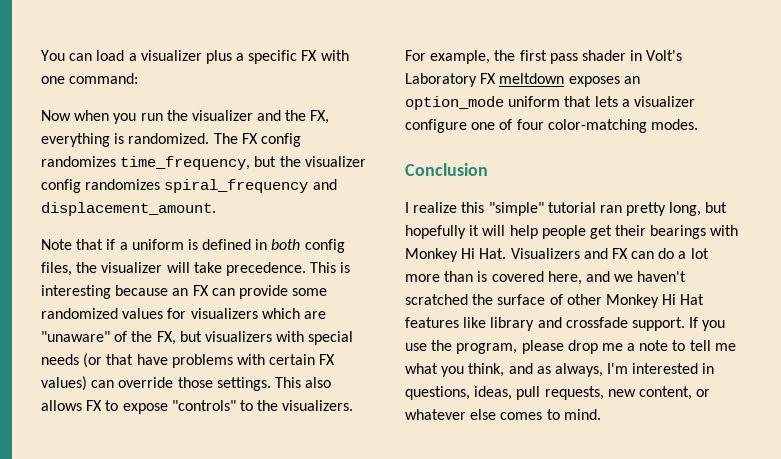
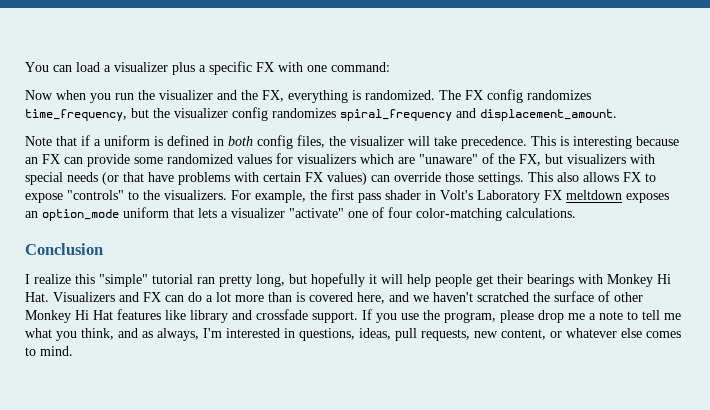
- For example, the first pass shader in Volt's Laboratory FX meltdown exposes an option_mode uniform that lets a visualizer configure one of four color-matching modes.
+ For example, the first pass shader in Volt's Laboratory FX meltdown exposes an option_mode uniform that lets a visualizer "activate" one of four color-matching calculations.

